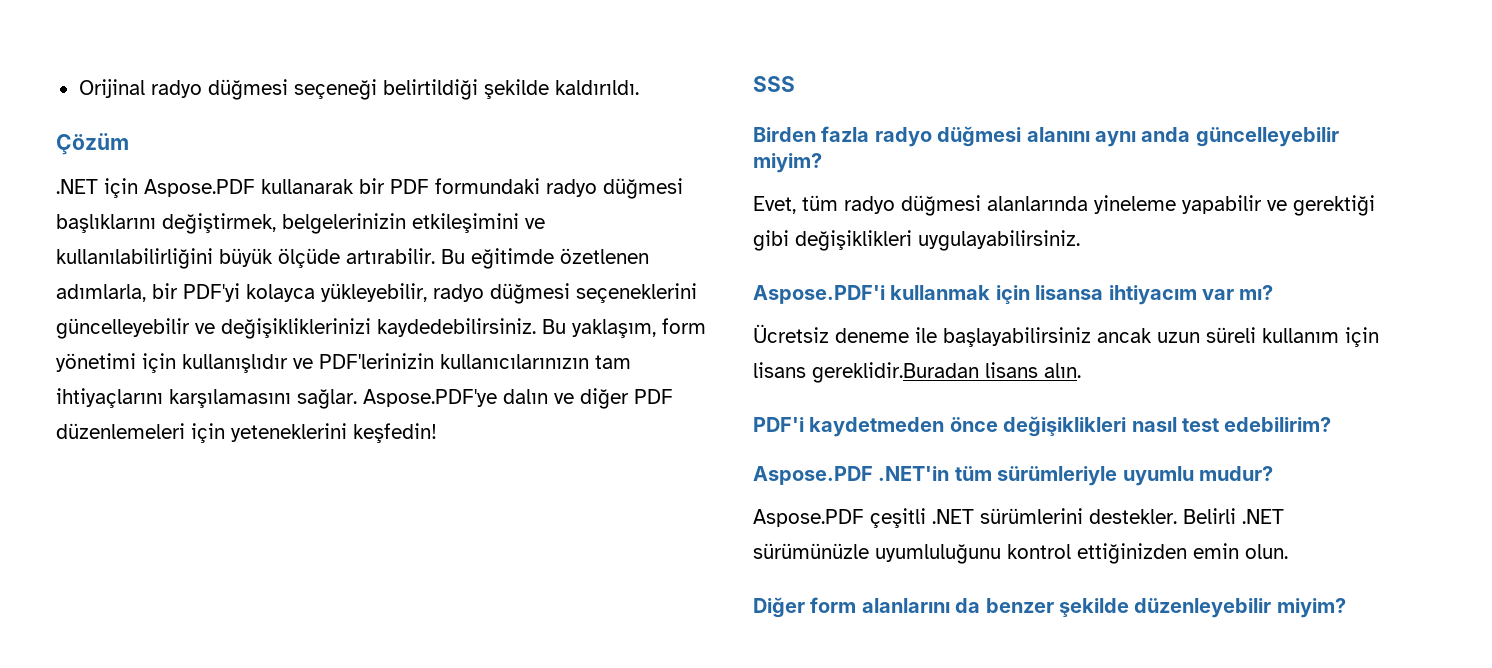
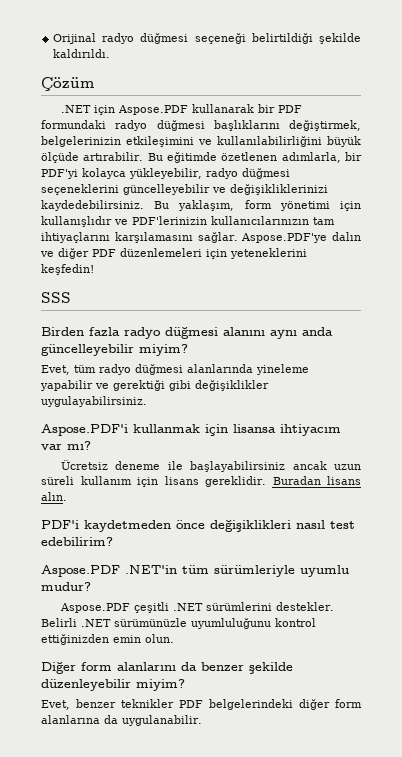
- Evet, tüm radyo düğmesi alanlarında yineleme yapabilir ve gerektiği gibi değişiklikleri uygulayabilirsiniz.
+ Evet, tüm radyo düğmesi alanlarında yineleme yapabilir ve gerektiği gibi değişiklikler uygulayabilirsiniz.
- Ücretsiz deneme ile başlayabilirsiniz ancak uzun süreli kullanım için lisans gereklidir.Buradan lisans alın.
+ Ücretsiz deneme ile başlayabilirsiniz ancak uzun süreli kullanım için lisans gereklidir. Buradan lisans alın.
+ Evet, benzer teknikler PDF belgelerindeki diğer form alanlarına da uygulanabilir.

